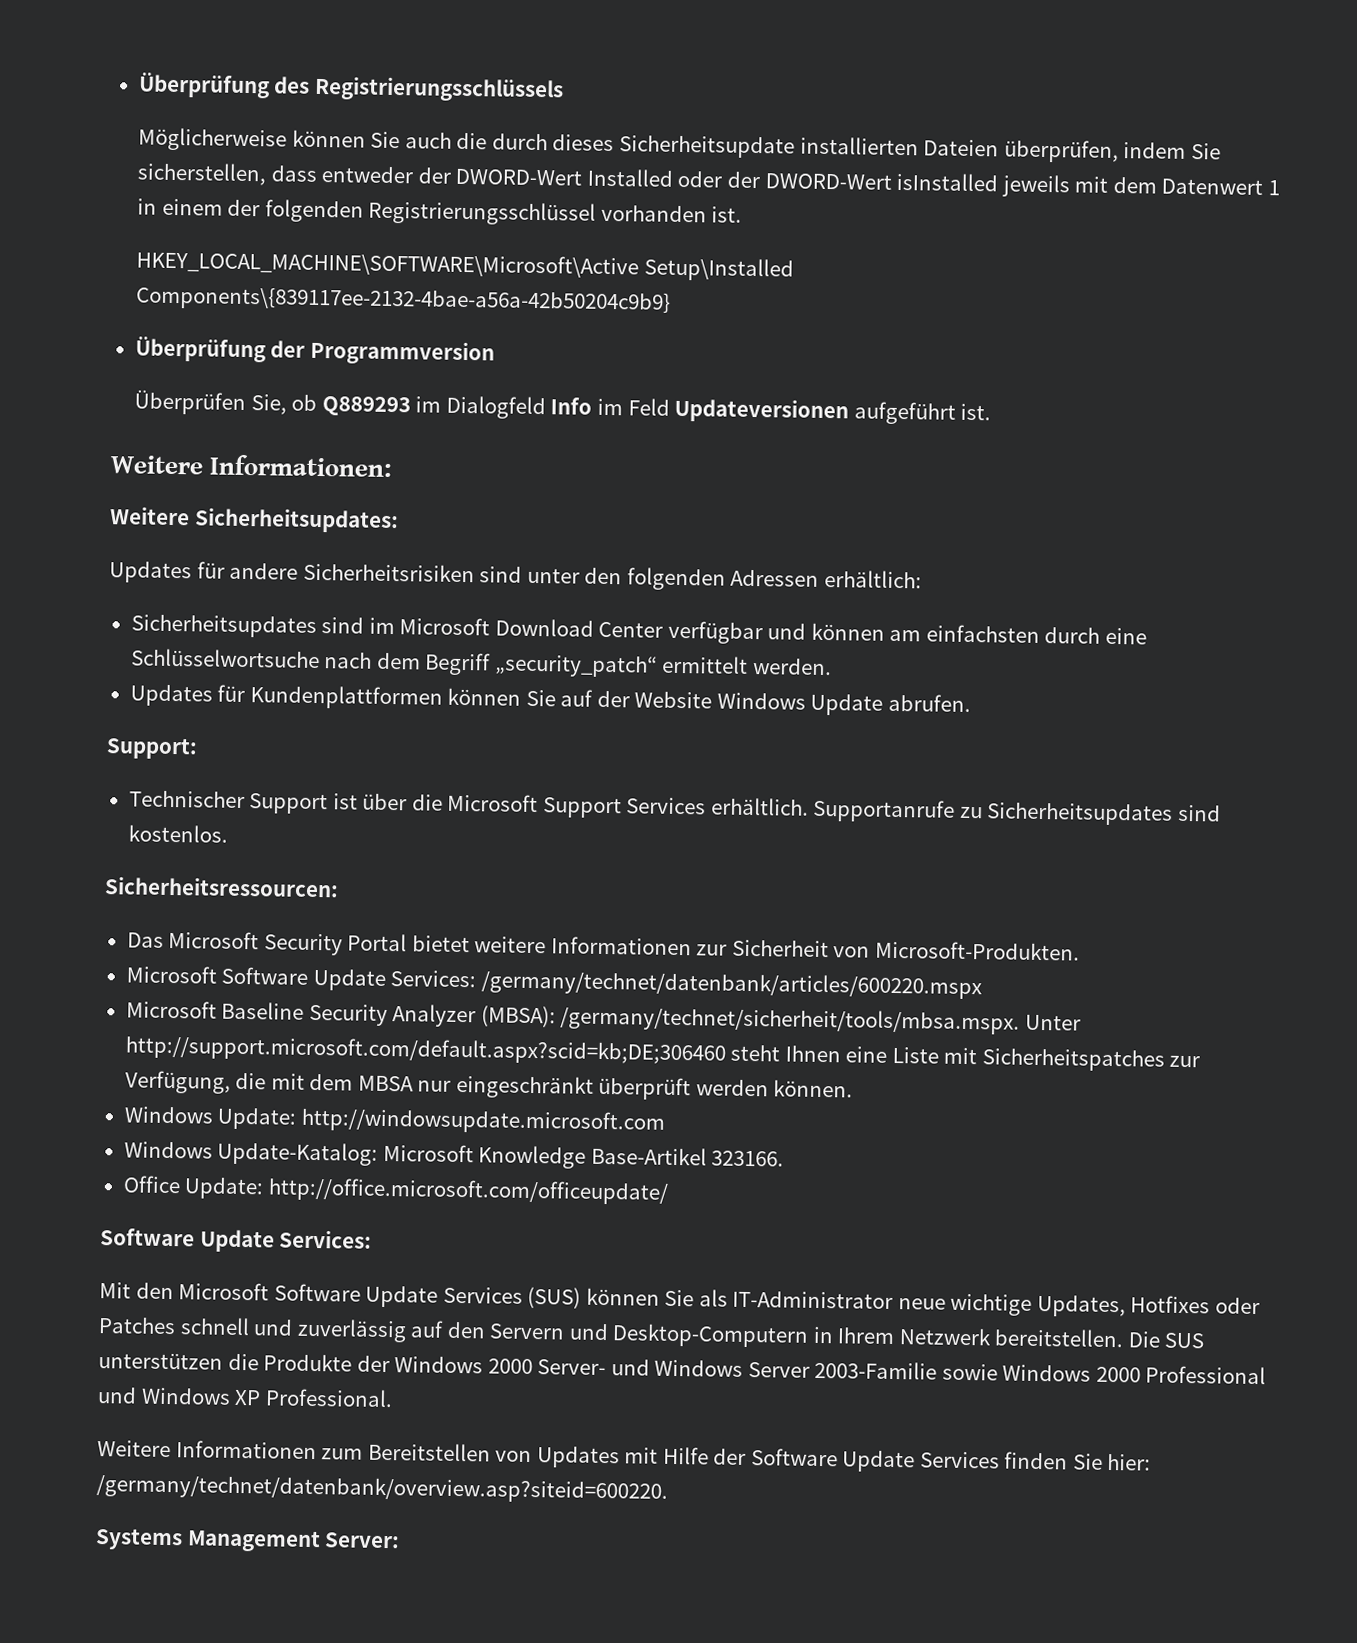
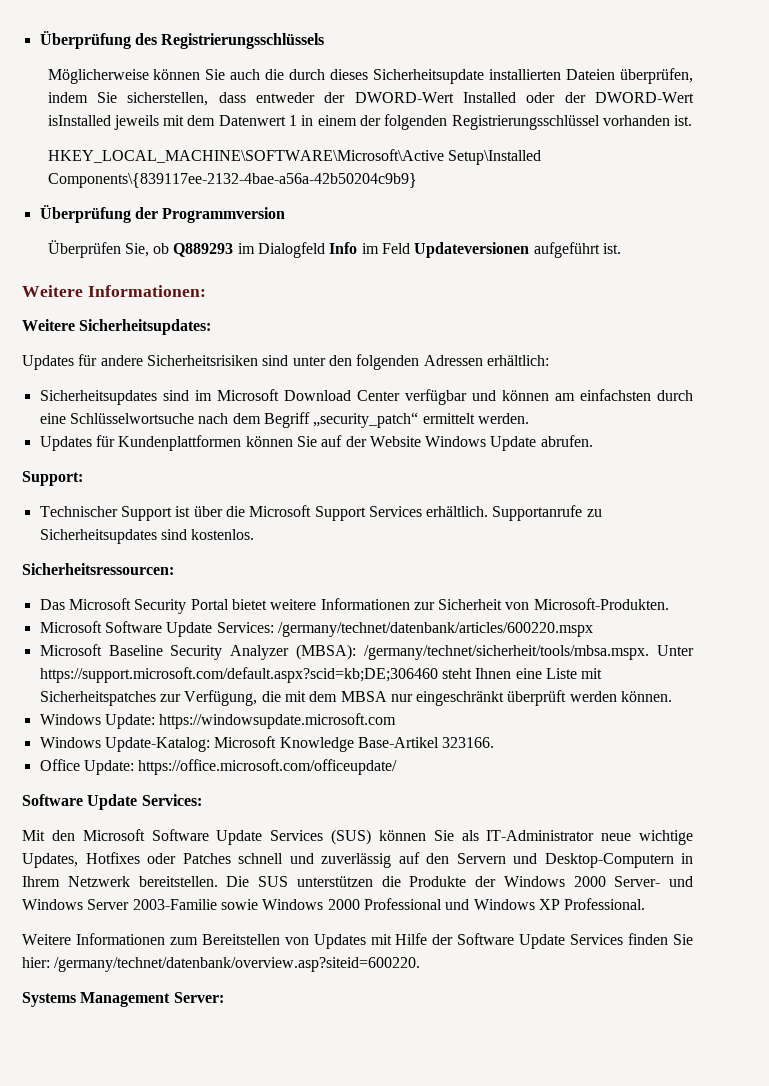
- Microsoft Baseline Security Analyzer (MBSA): /germany/technet/sicherheit/tools/mbsa.mspx. Unter http://support.microsoft.com/default.aspx?scid=kb;DE;306460 steht Ihnen eine Liste mit Sicherheitspatches zur Verfügung, die mit dem MBSA nur eingeschränkt überprüft werden können.
+ Microsoft Baseline Security Analyzer (MBSA): /germany/technet/sicherheit/tools/mbsa.mspx. Unter https://support.microsoft.com/default.aspx?scid=kb;DE;306460 steht Ihnen eine Liste mit Sicherheitspatches zur Verfügung, die mit dem MBSA nur eingeschränkt überprüft werden können.
- Windows Update: http://windowsupdate.microsoft.com
+ Windows Update: https://windowsupdate.microsoft.com
- Office Update: http://office.microsoft.com/officeupdate/
+ Office Update: https://office.microsoft.com/officeupdate/

